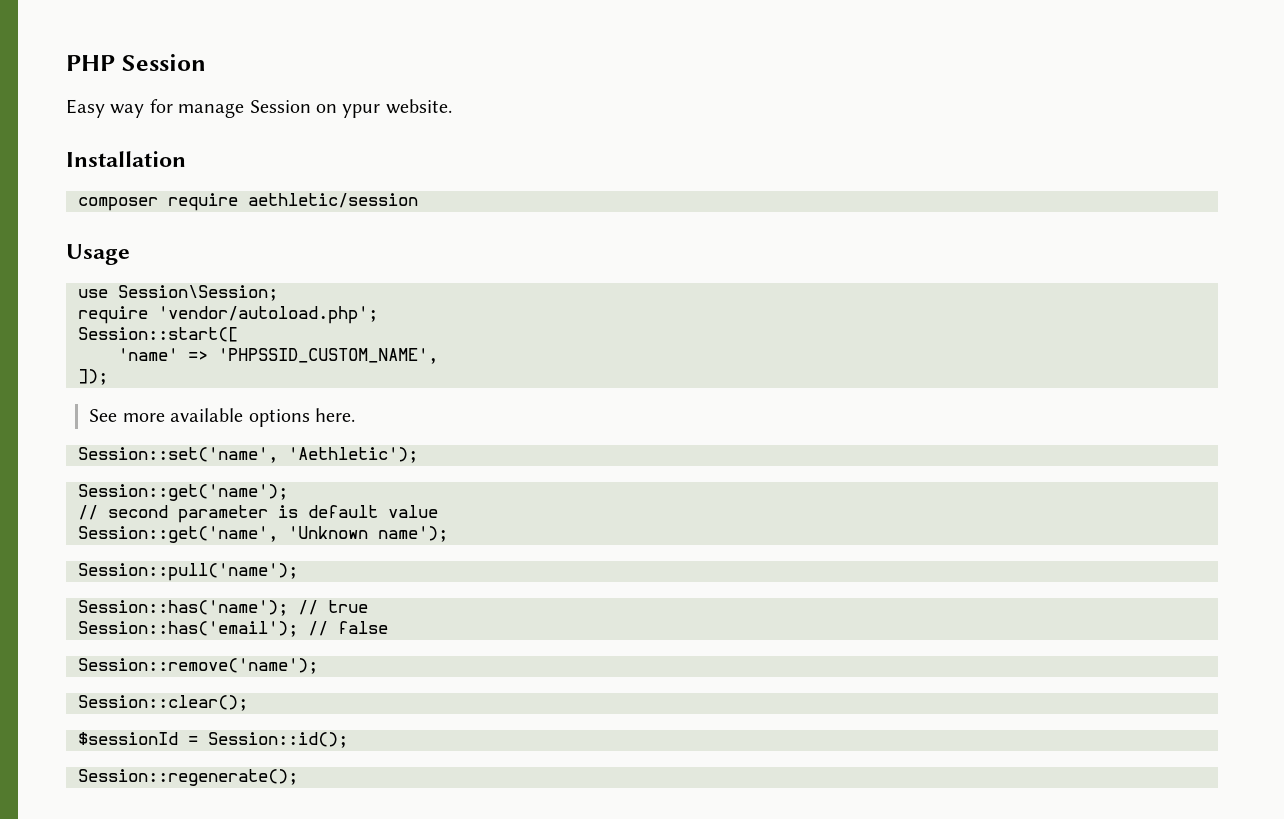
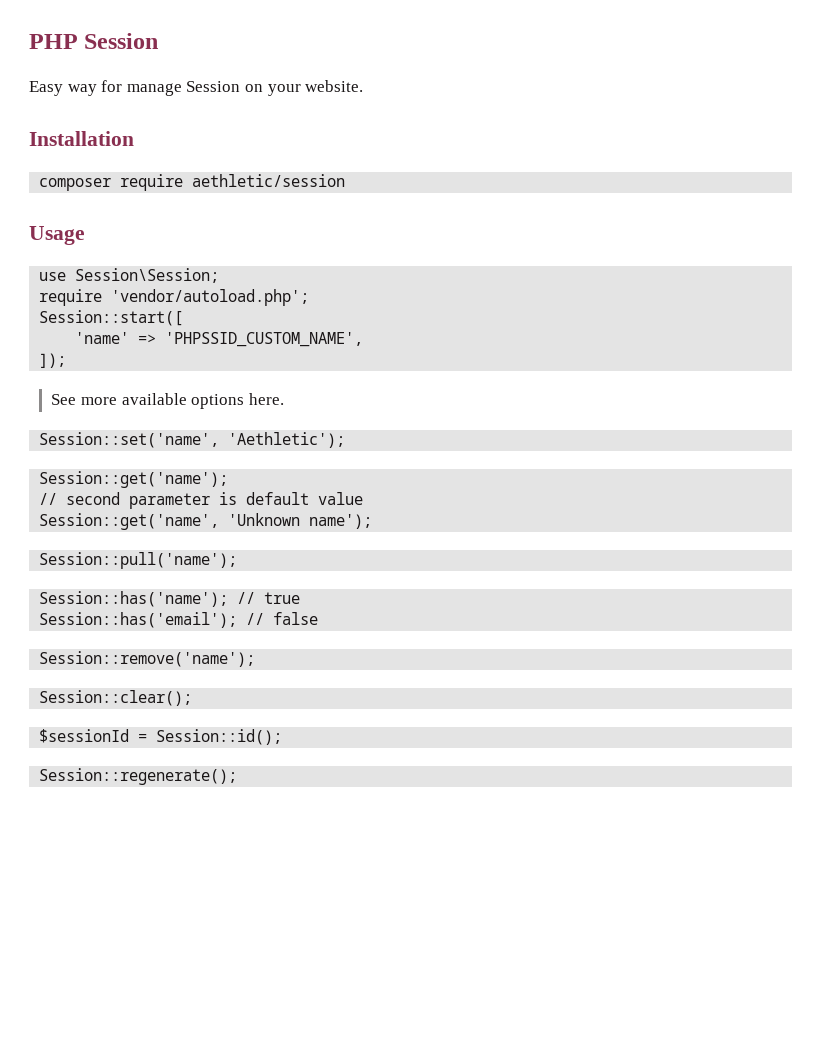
- Easy way for manage Session on ypur website.
+ Easy way for manage Session on your website.

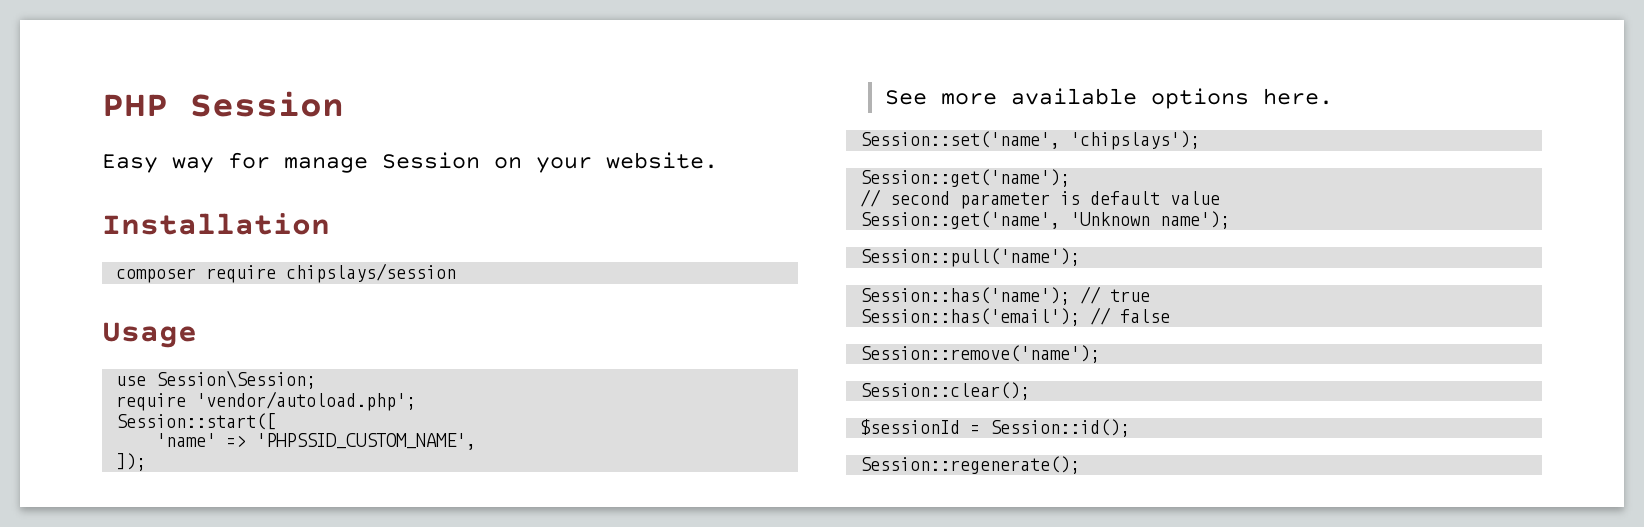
- composer require aethletic/session
+ composer require chipslays/session
- Session::set('name', 'Aethletic');
+ Session::set('name', 'chipslays');

